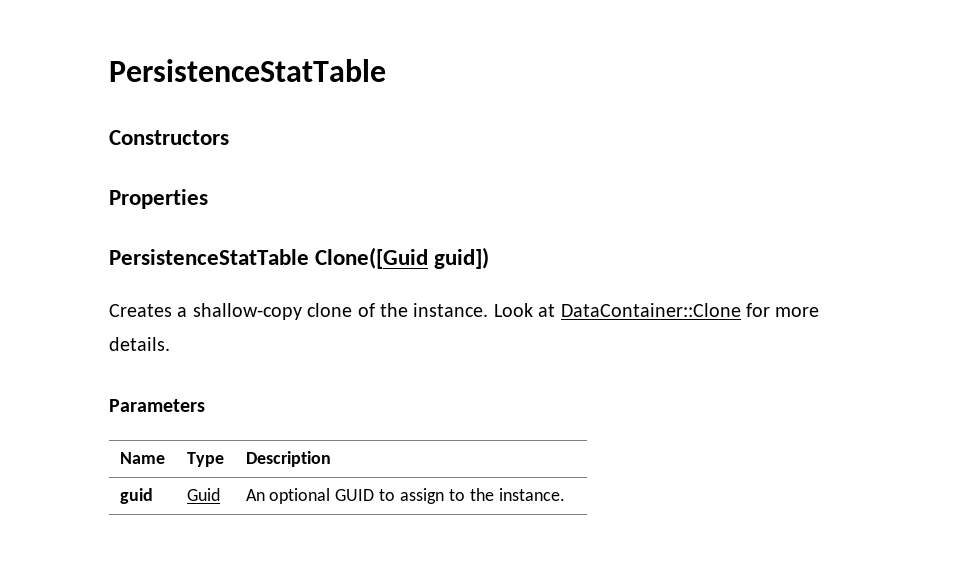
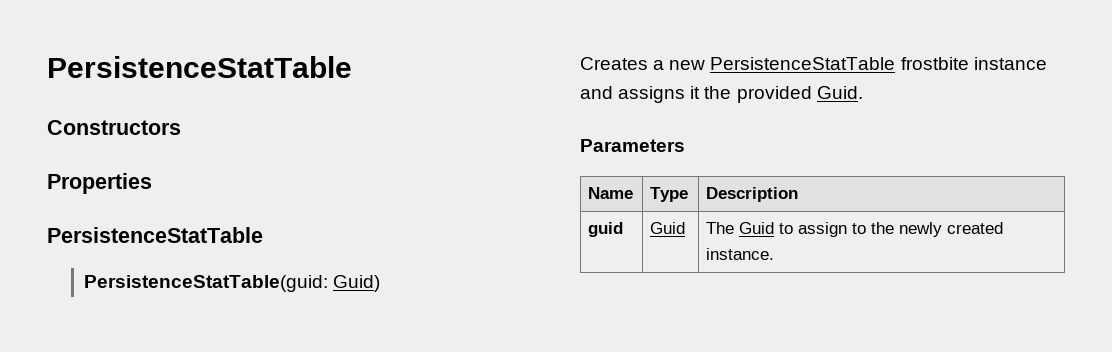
  Properties
- PersistenceStatTable Clone([Guid guid])
+ PersistenceStatTable
+ PersistenceStatTable(guid: Guid)
- Creates a shallow-copy clone of the instance. Look at DataContainer::Clone for more details.
+ Creates a new PersistenceStatTable frostbite instance and assigns it the provided Guid.
- guid | Guid | An optional GUID to assign to the instance.
+ guid | Guid | The Guid to assign to the newly created instance.

